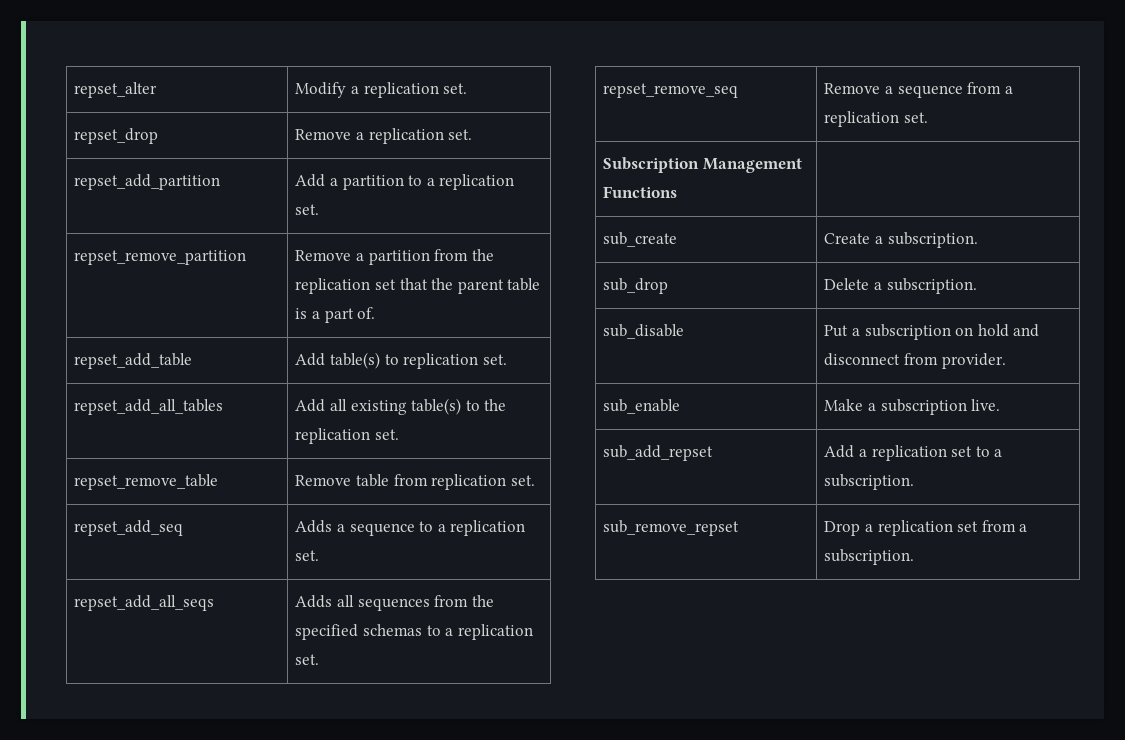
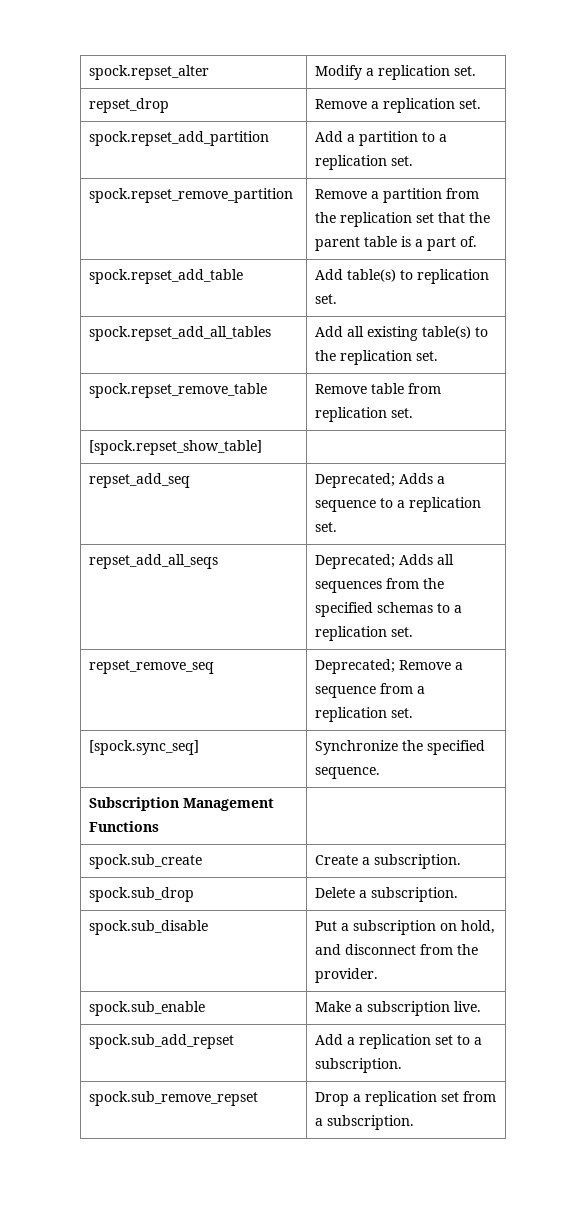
- repset_alter | Modify a replication set.
+ spock.repset_alter | Modify a replication set.
- repset_add_partition | Add a partition to a replication set.
+ spock.repset_add_partition | Add a partition to a replication set.
- repset_remove_partition | Remove a partition from the replication set that the parent table is a part of.
+ spock.repset_remove_partition | Remove a partition from the replication set that the parent table is a part of.
- repset_add_table | Add table(s) to replication set.
+ spock.repset_add_table | Add table(s) to replication set.
- repset_add_all_tables | Add all existing table(s) to the replication set.
+ spock.repset_add_all_tables | Add all existing table(s) to the replication set.
- repset_remove_table | Remove table from replication set.
+ spock.repset_remove_table | Remove table from replication set.
+ [spock.repset_show_table] |
- repset_add_seq | Adds a sequence to a replication set.
+ repset_add_seq | Deprecated; Adds a sequence to a replication set.
- repset_add_all_seqs | Adds all sequences from the specified schemas to a replication set.
+ repset_add_all_seqs | Deprecated; Adds all sequences from the specified schemas to a replication set.
- repset_remove_seq | Remove a sequence from a replication set.
+ repset_remove_seq | Deprecated; Remove a sequence from a replication set.
+ [spock.sync_seq] | Synchronize the specified sequence.
- sub_create | Create a subscription.
+ spock.sub_create | Create a subscription.
- sub_drop | Delete a subscription.
+ spock.sub_drop | Delete a subscription.
- sub_disable | Put a subscription on hold and disconnect from provider.
+ spock.sub_disable | Put a subscription on hold, and disconnect from the provider.
- sub_enable | Make a subscription live.
+ spock.sub_enable | Make a subscription live.
- sub_add_repset | Add a replication set to a subscription.
+ spock.sub_add_repset | Add a replication set to a subscription.
- sub_remove_repset | Drop a replication set from a subscription.
+ spock.sub_remove_repset | Drop a replication set from a subscription.

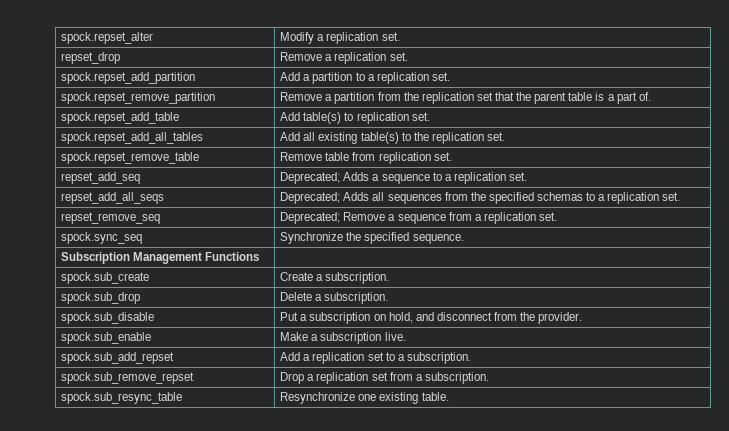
- [spock.repset_show_table] |
- [spock.sync_seq] | Synchronize the specified sequence.
+ spock.sync_seq | Synchronize the specified sequence.
+ spock.sub_resync_table | Resynchronize one existing table.

